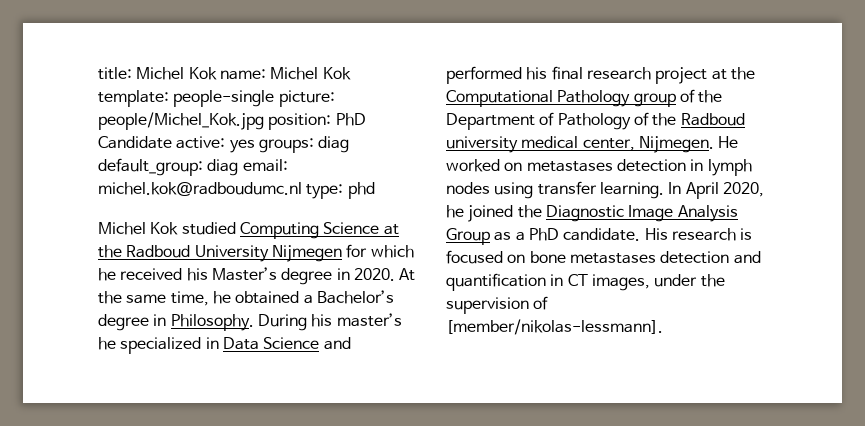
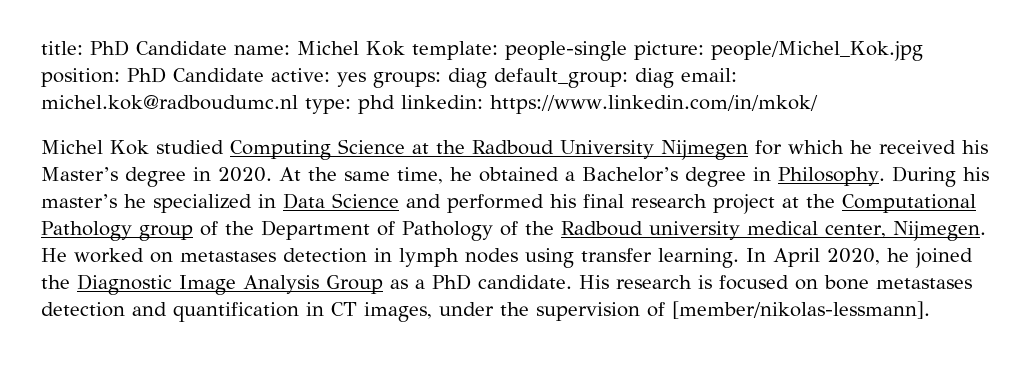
- title: Michel Kok name: Michel Kok template: people-single picture: people/Michel_Kok.jpg position: PhD Candidate active: yes groups: diag default_group: diag email: michel.kok@radboudumc.nl type: phd
+ title: PhD Candidate name: Michel Kok template: people-single picture: people/Michel_Kok.jpg position: PhD Candidate active: yes groups: diag default_group: diag email: michel.kok@radboudumc.nl type: phd linkedin: https://www.linkedin.com/in/mkok/

